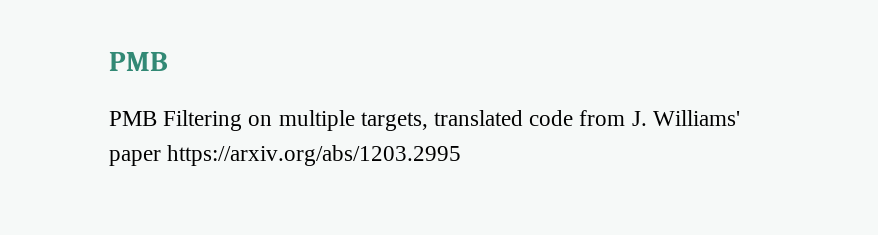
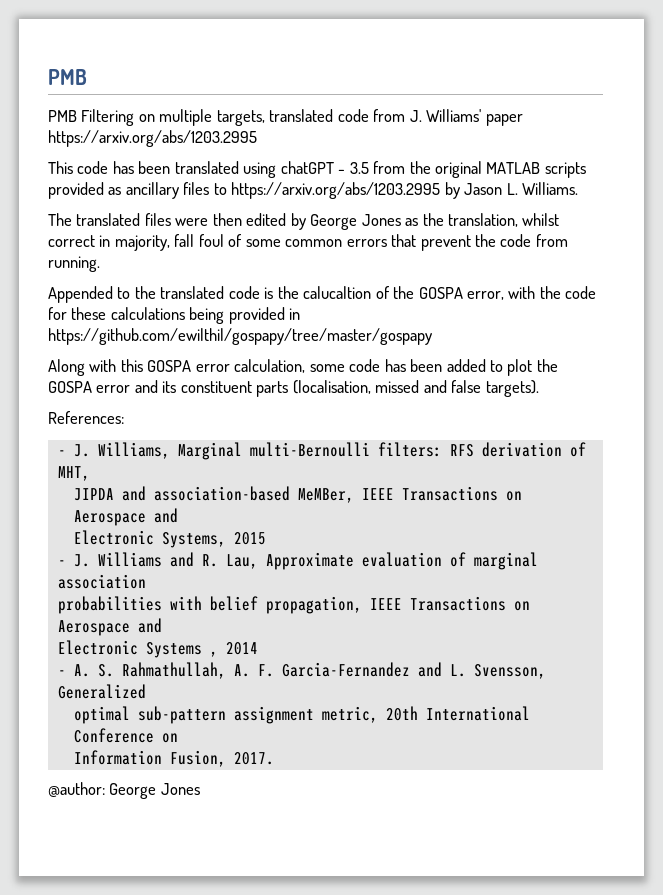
+ This code has been translated using chatGPT - 3.5 from the original MATLAB scripts provided as ancillary files to https://arxiv.org/abs/1203.2995 by Jason L. Williams.
+ The translated files were then edited by George Jones as the translation, whilst correct in majority, fall foul of some common errors that prevent the code from running.
+ Appended to the translated code is the calucaltion of the GOSPA error, with the code for these calculations being provided in https://github.com/ewilthil/gospapy/tree/master/gospapy
+ Along with this GOSPA error calculation, some code has been added to plot the GOSPA error and its constituent parts (localisation, missed and false targets).
+ References:
+ - J. Williams, Marginal multi-Bernoulli filters: RFS derivation of MHT,
+ JIPDA and association-based MeMBer, IEEE Transactions on Aerospace and
+ Electronic Systems, 2015
+ - J. Williams and R. Lau, Approximate evaluation of marginal association
+ probabilities with belief propagation, IEEE Transactions on Aerospace and
+ Electronic Systems , 2014
+ - A. S. Rahmathullah, A. F. Garcia-Fernandez and L. Svensson, Generalized
+ optimal sub-pattern assignment metric, 20th International Conference on
+ Information Fusion, 2017.
+ @author: George Jones

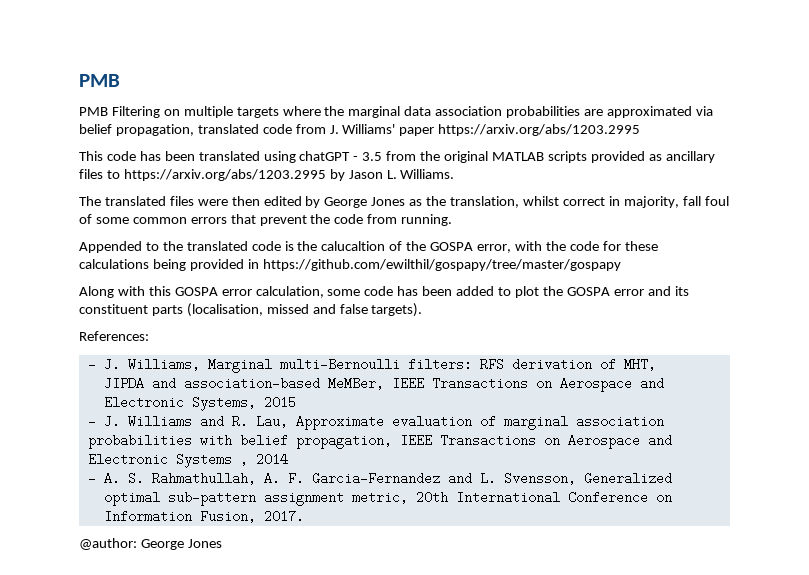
- PMB Filtering on multiple targets, translated code from J. Williams' paper https://arxiv.org/abs/1203.2995
+ PMB Filtering on multiple targets where the marginal data association probabilities are approximated via belief propagation, translated code from J. Williams' paper https://arxiv.org/abs/1203.2995

